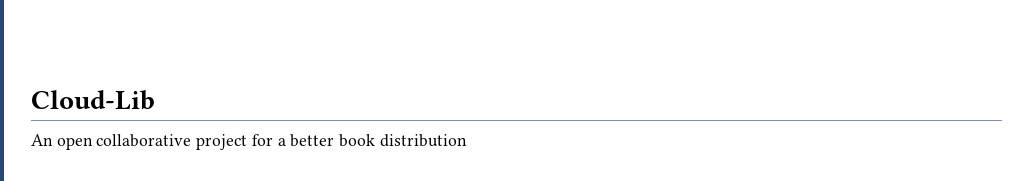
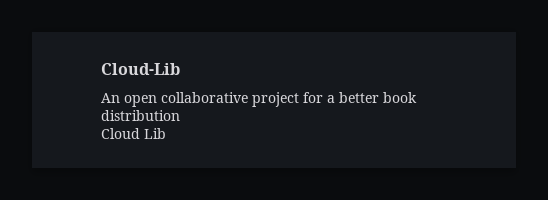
+ Cloud Lib

